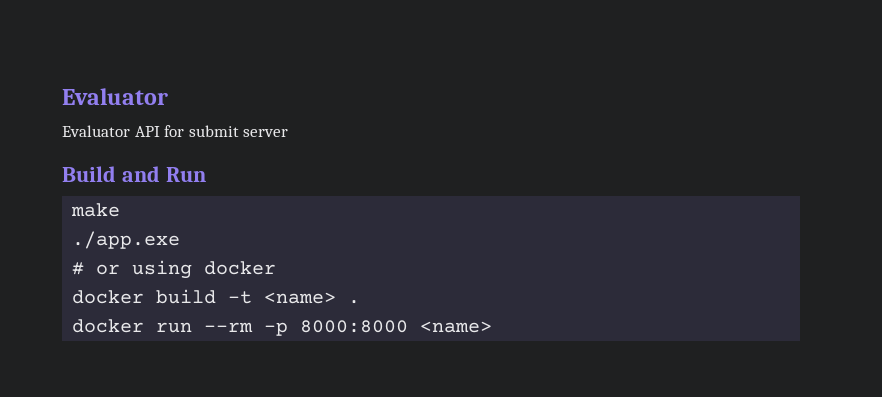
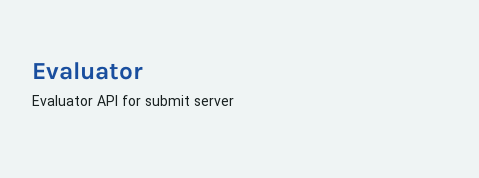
- Build and Run
- make
- ./app.exe
- # or using docker
- docker build -t <name> .
- docker run --rm -p 8000:8000 <name>

